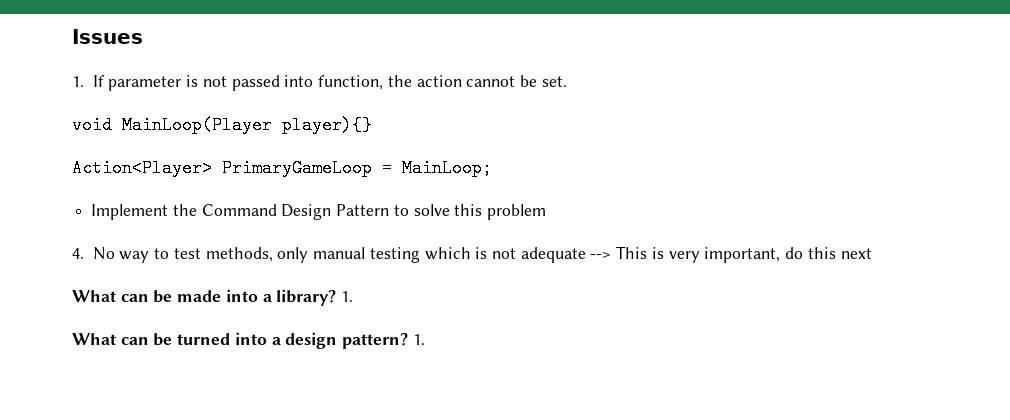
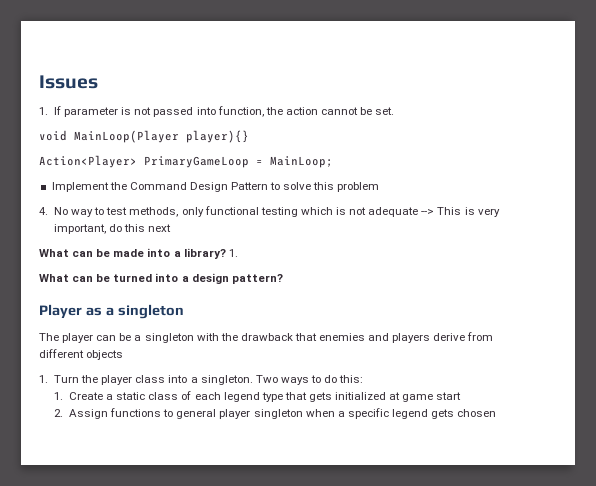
- 4. No way to test methods, only manual testing which is not adequate --> This is very important, do this next
+ 4. No way to test methods, only functional testing which is not adequate --> This is very important, do this next
- What can be turned into a design pattern? 1.
+ What can be turned into a design pattern?
+ Player as a singleton
+ The player can be a singleton with the drawback that enemies and players derive from different objects
+ 1. Turn the player class into a singleton. Two ways to do this:
+ 1. Create a static class of each legend type that gets initialized at game start
+ 2. Assign functions to general player singleton when a specific legend gets chosen

